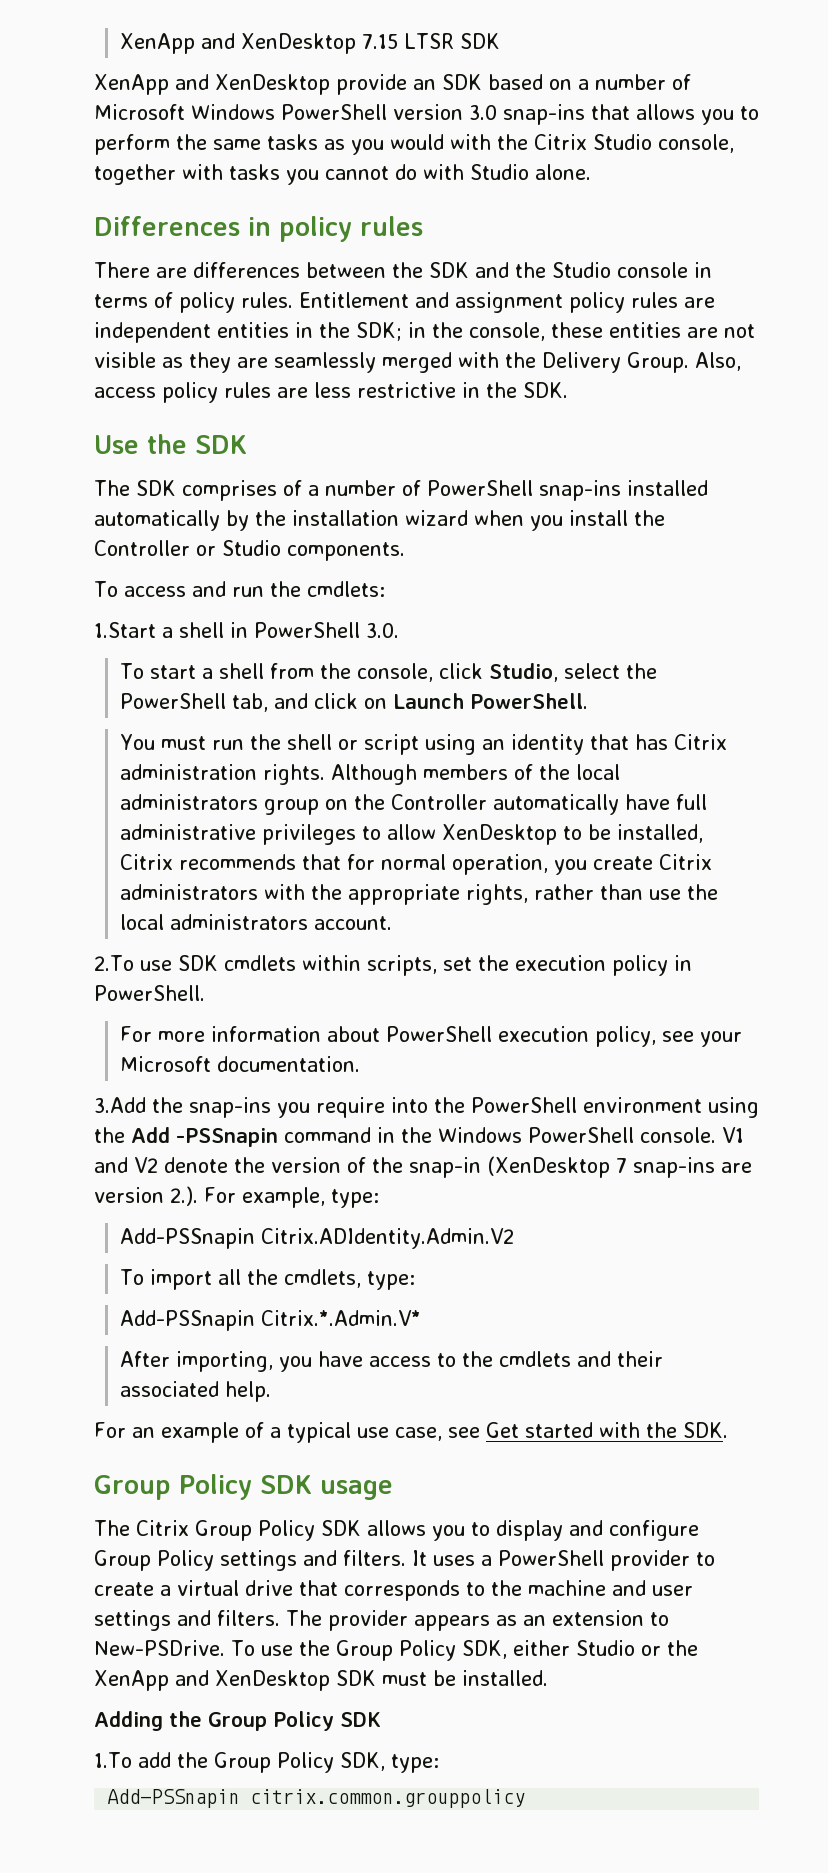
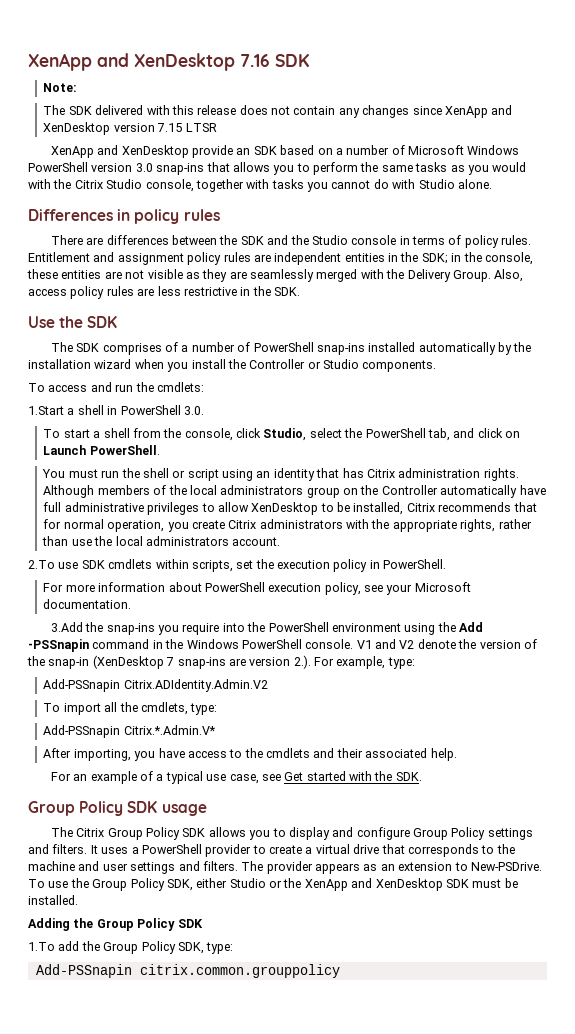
- XenApp and XenDesktop 7.15 LTSR SDK
+ XenApp and XenDesktop 7.16 SDK
+ Note:
+ The SDK delivered with this release does not contain any changes since XenApp and XenDesktop version 7.15 LTSR

